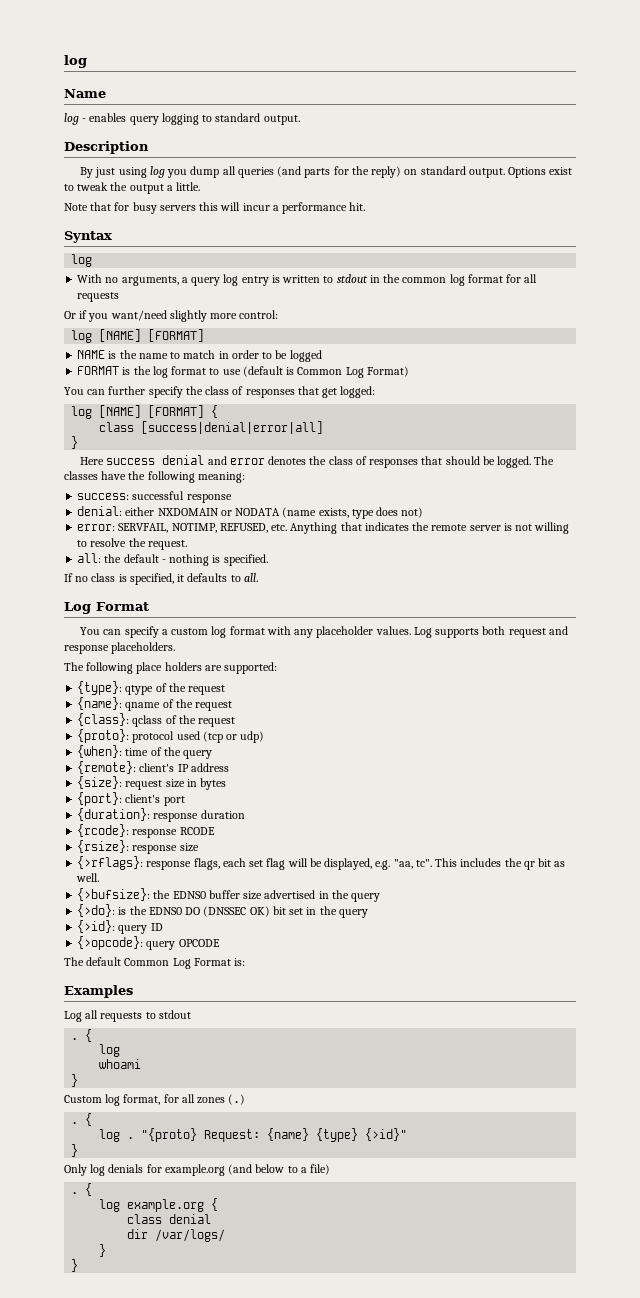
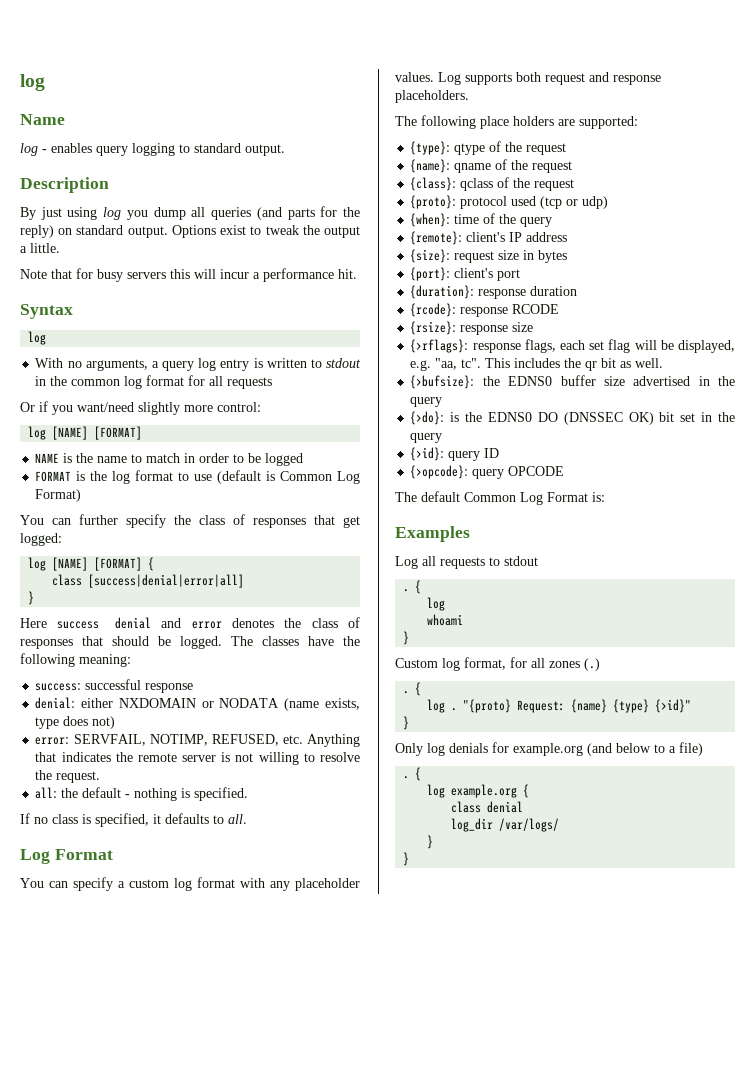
- dir /var/logs/
+ log_dir /var/logs/

